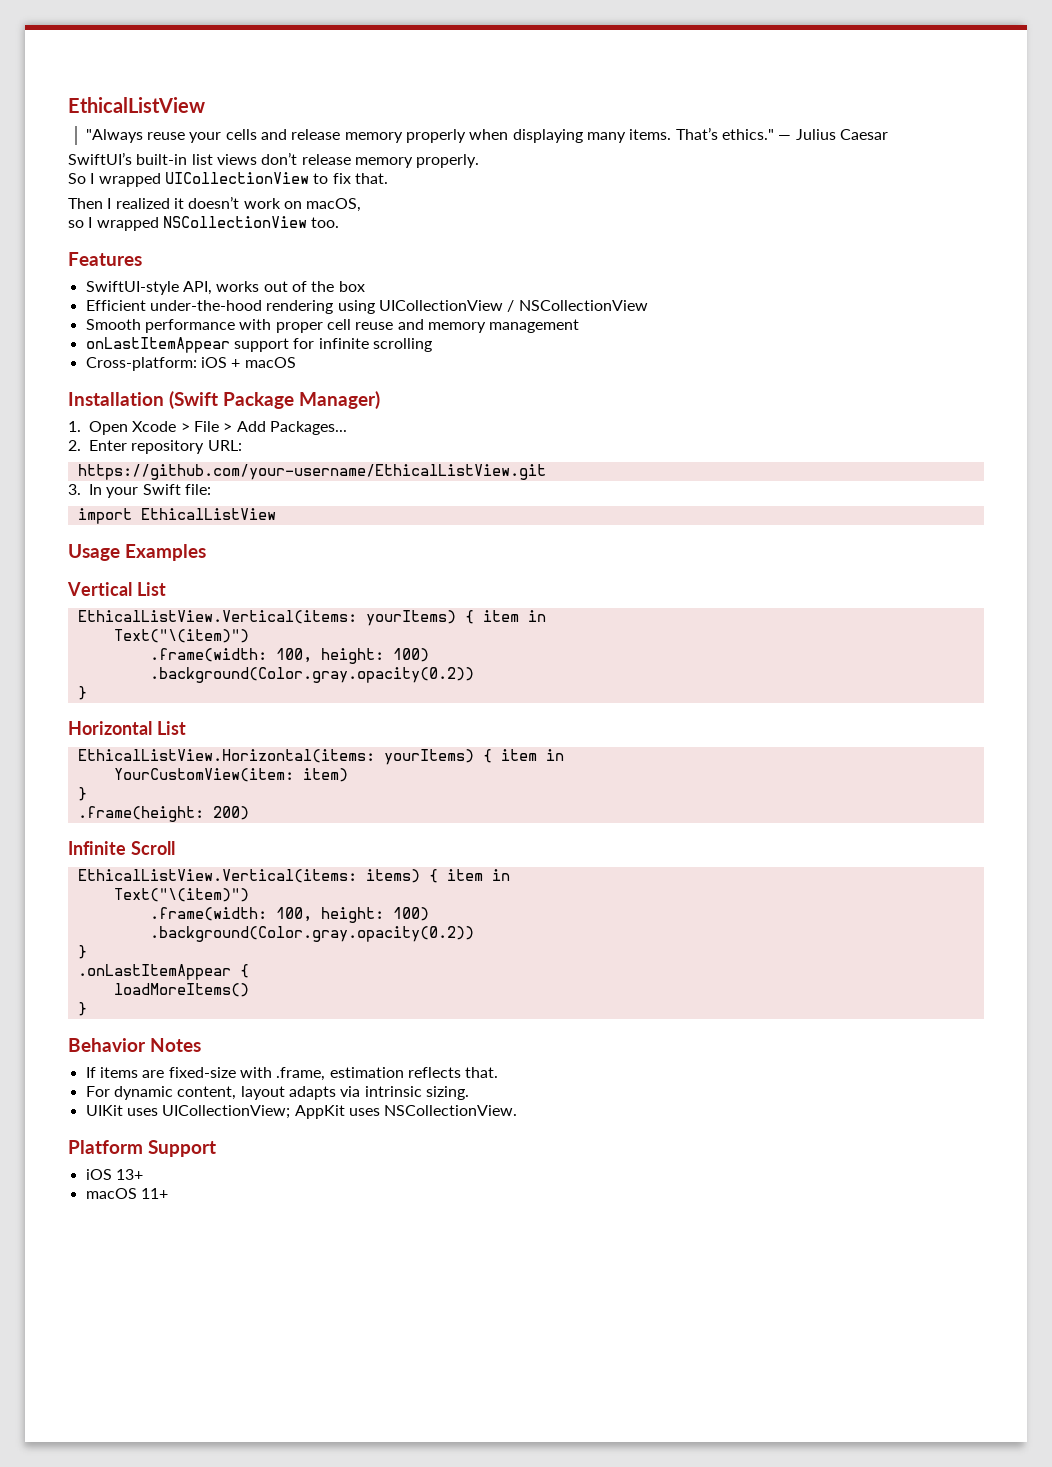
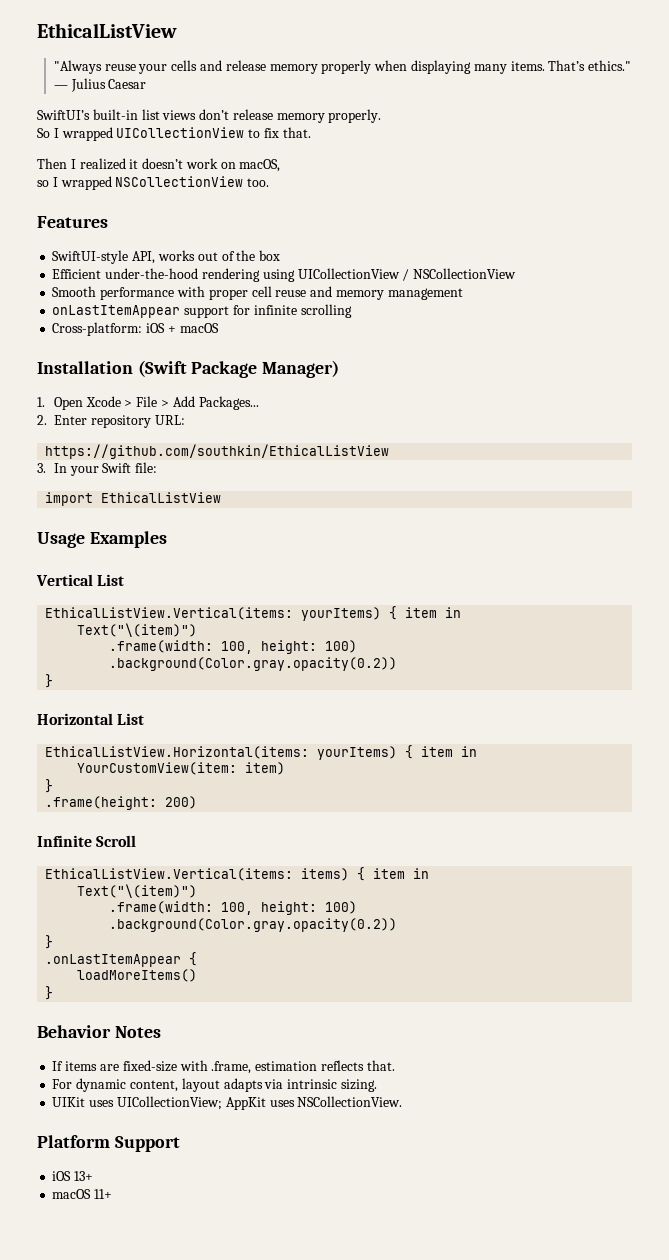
- https://github.com/your-username/EthicalListView.git
+ https://github.com/southkin/EthicalListView

